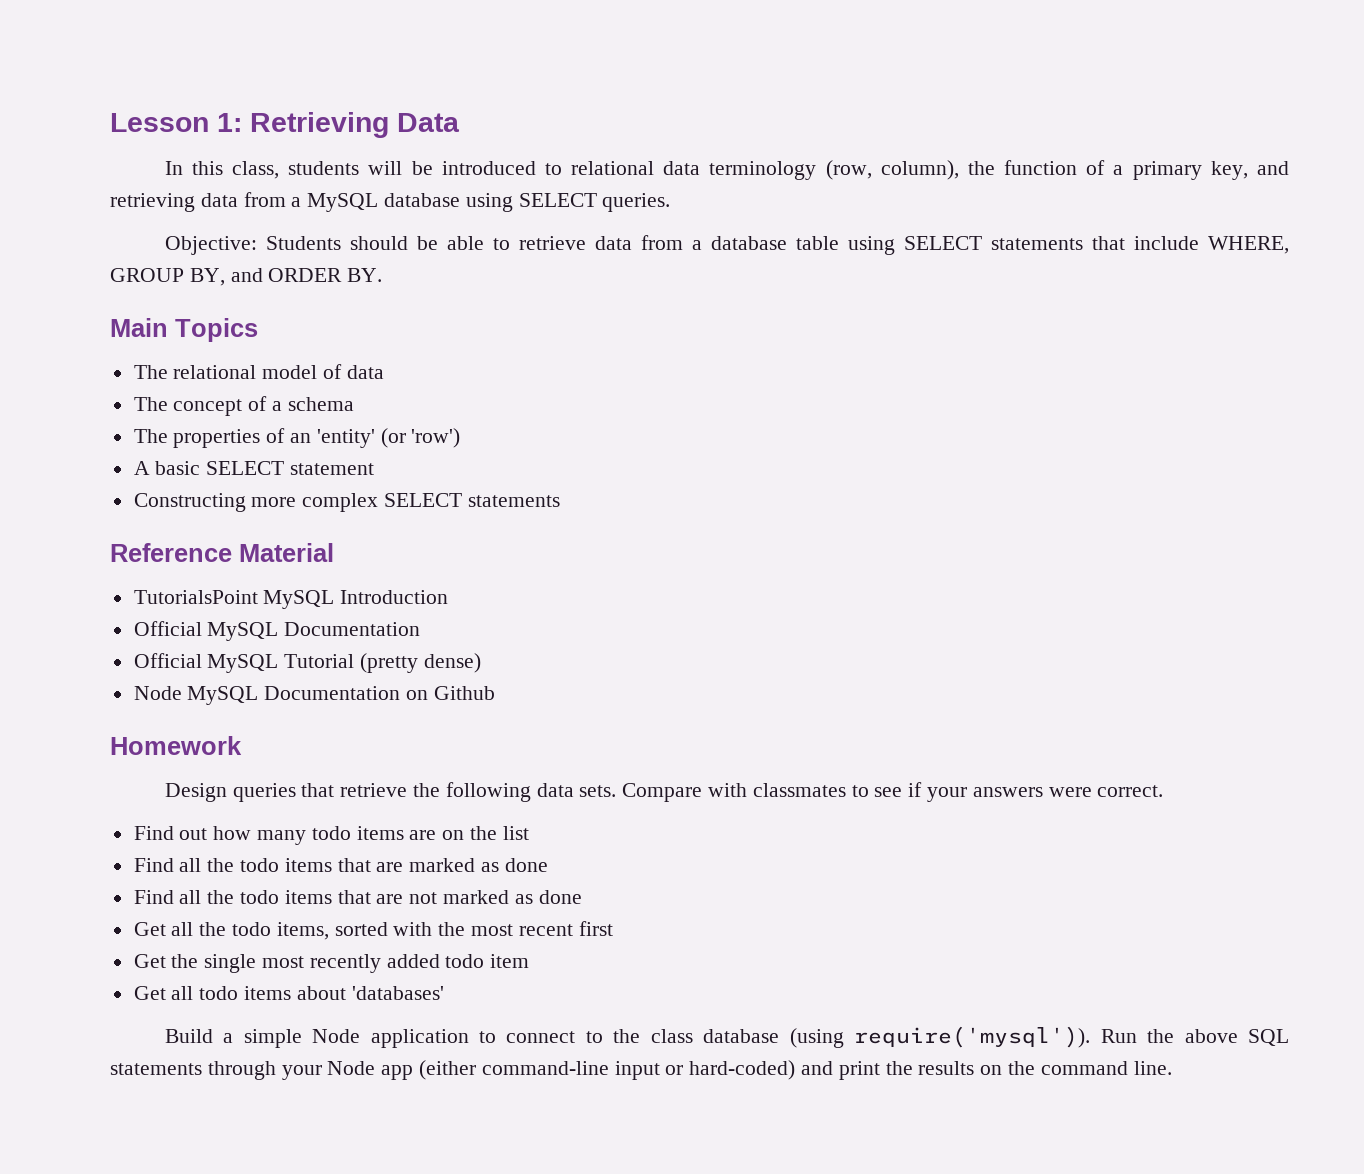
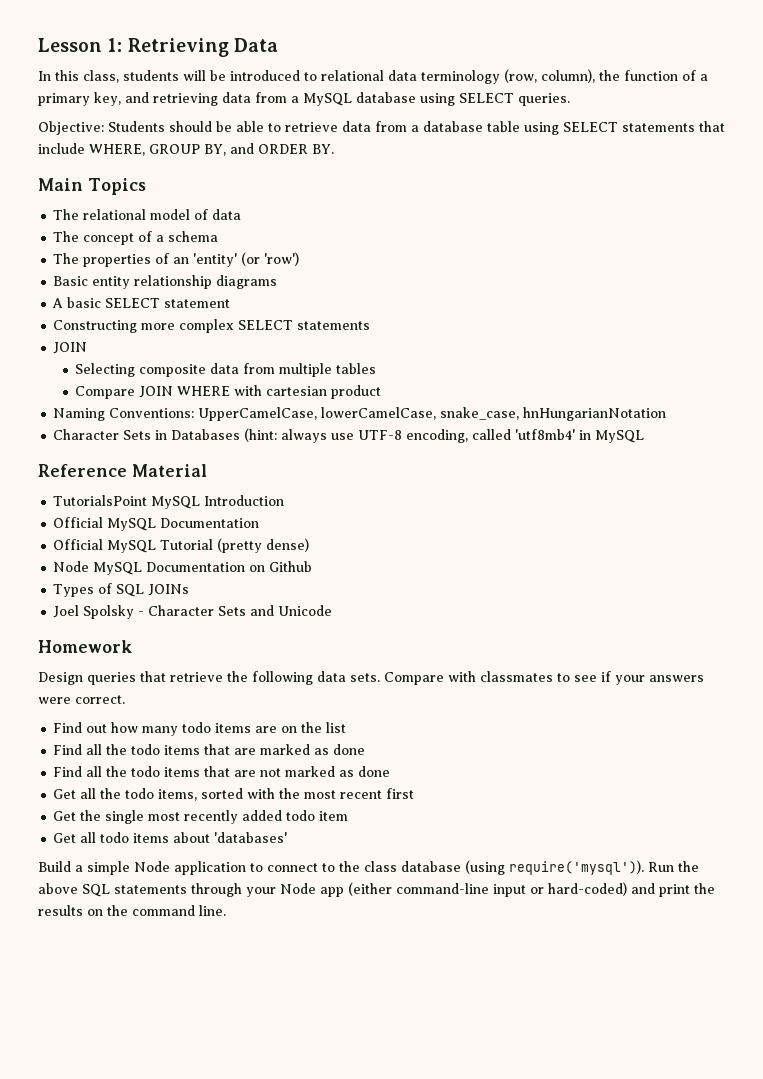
+ Basic entity relationship diagrams
  Constructing more complex SELECT statements
+ JOIN
+ Selecting composite data from multiple tables
+ Compare JOIN WHERE with cartesian product
+ Naming Conventions: UpperCamelCase, lowerCamelCase, snake_case, hnHungarianNotation
+ Character Sets in Databases (hint: always use UTF-8 encoding, called 'utf8mb4' in MySQL
+ Types of SQL JOINs
+ Joel Spolsky - Character Sets and Unicode

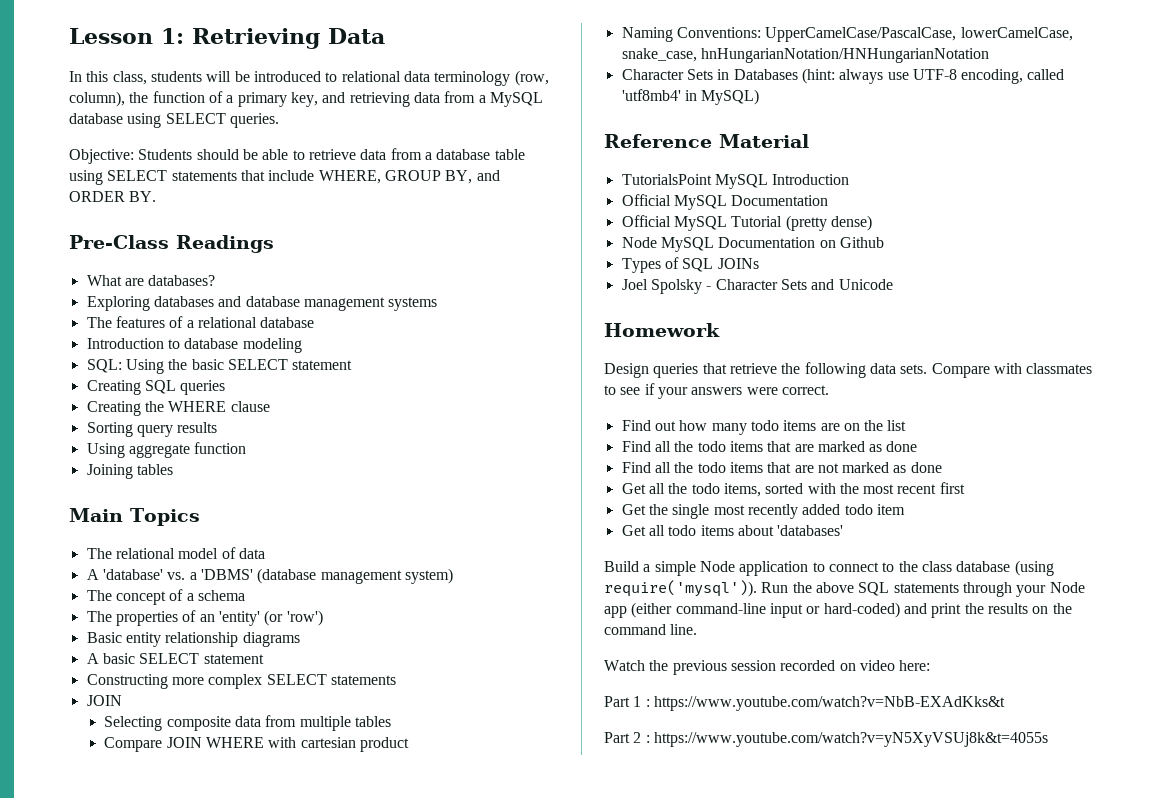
+ Pre-Class Readings
+ What are databases?
+ Exploring databases and database management systems
+ The features of a relational database
+ Introduction to database modeling
+ SQL: Using the basic SELECT statement
+ Creating SQL queries
+ Creating the WHERE clause
+ Sorting query results
+ Using aggregate function
+ Joining tables
+ A 'database' vs. a 'DBMS' (database management system)
- Naming Conventions: UpperCamelCase, lowerCamelCase, snake_case, hnHungarianNotation
+ Naming Conventions: UpperCamelCase/PascalCase, lowerCamelCase, snake_case, hnHungarianNotation/HNHungarianNotation
- Character Sets in Databases (hint: always use UTF-8 encoding, called 'utf8mb4' in MySQL
+ Character Sets in Databases (hint: always use UTF-8 encoding, called 'utf8mb4' in MySQL)
+ Watch the previous session recorded on video here:
+ Part 1 : https://www.youtube.com/watch?v=NbB-EXAdKks&t
+ Part 2 : https://www.youtube.com/watch?v=yN5XyVSUj8k&t=4055s

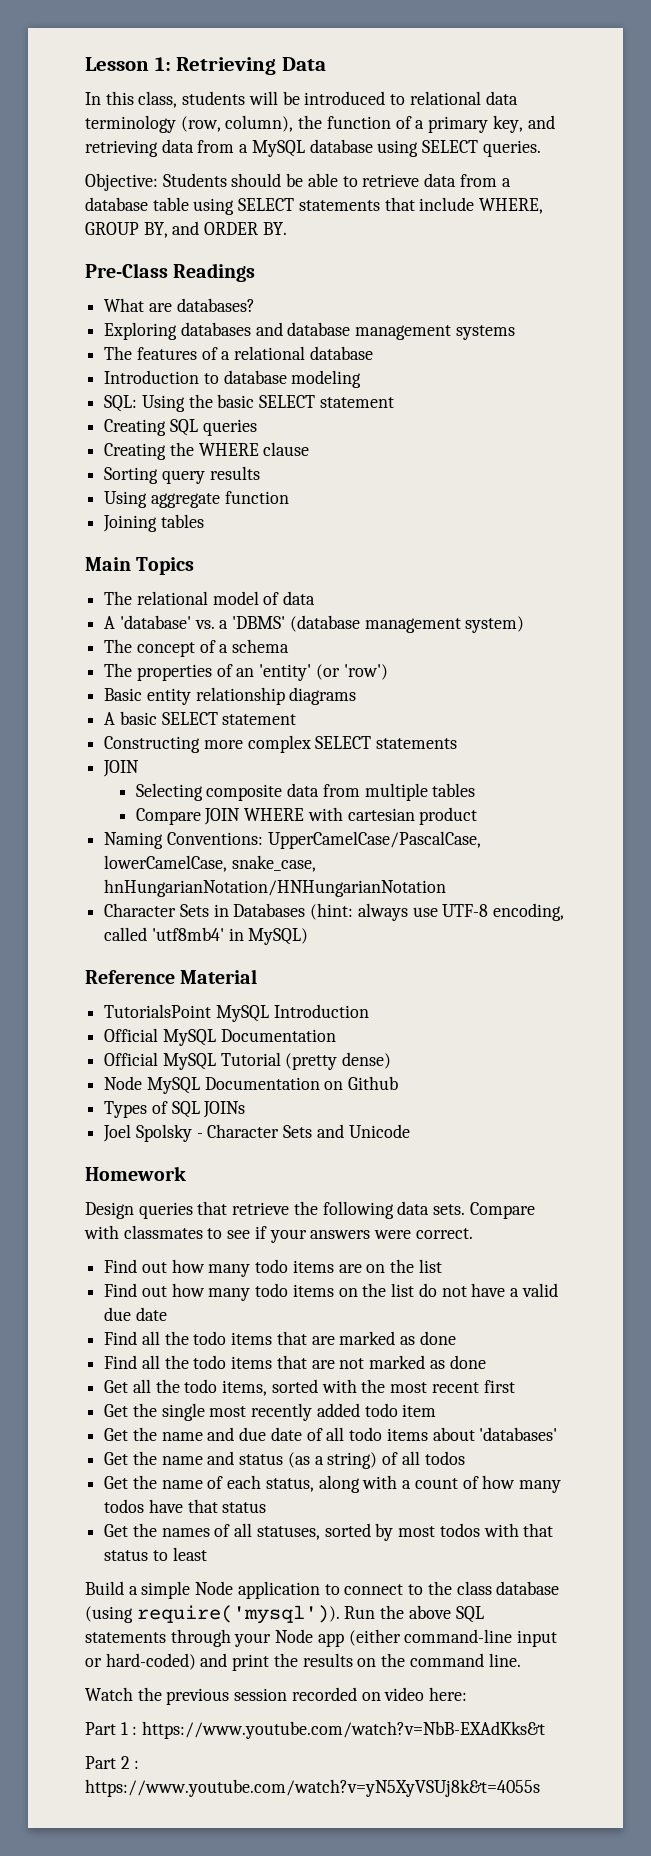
+ Find out how many todo items on the list do not have a valid due date
- Get all todo items about 'databases'
+ Get the name and due date of all todo items about 'databases'
+ Get the name and status (as a string) of all todos
+ Get the name of each status, along with a count of how many todos have that status
+ Get the names of all statuses, sorted by most todos with that status to least

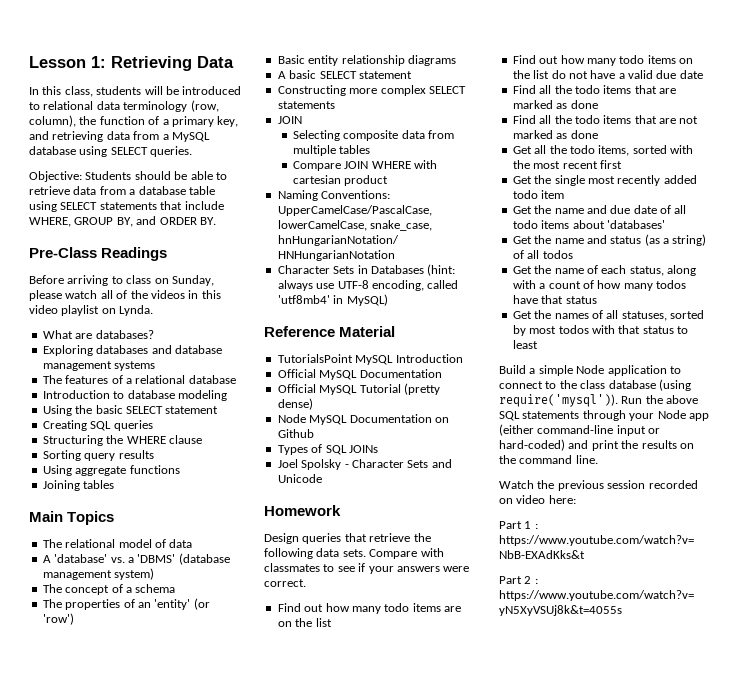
+ Before arriving to class on Sunday, please watch all of the videos in this video playlist on Lynda.
- SQL: Using the basic SELECT statement
+ Using the basic SELECT statement
- Creating the WHERE clause
+ Structuring the WHERE clause
- Using aggregate function
+ Using aggregate functions

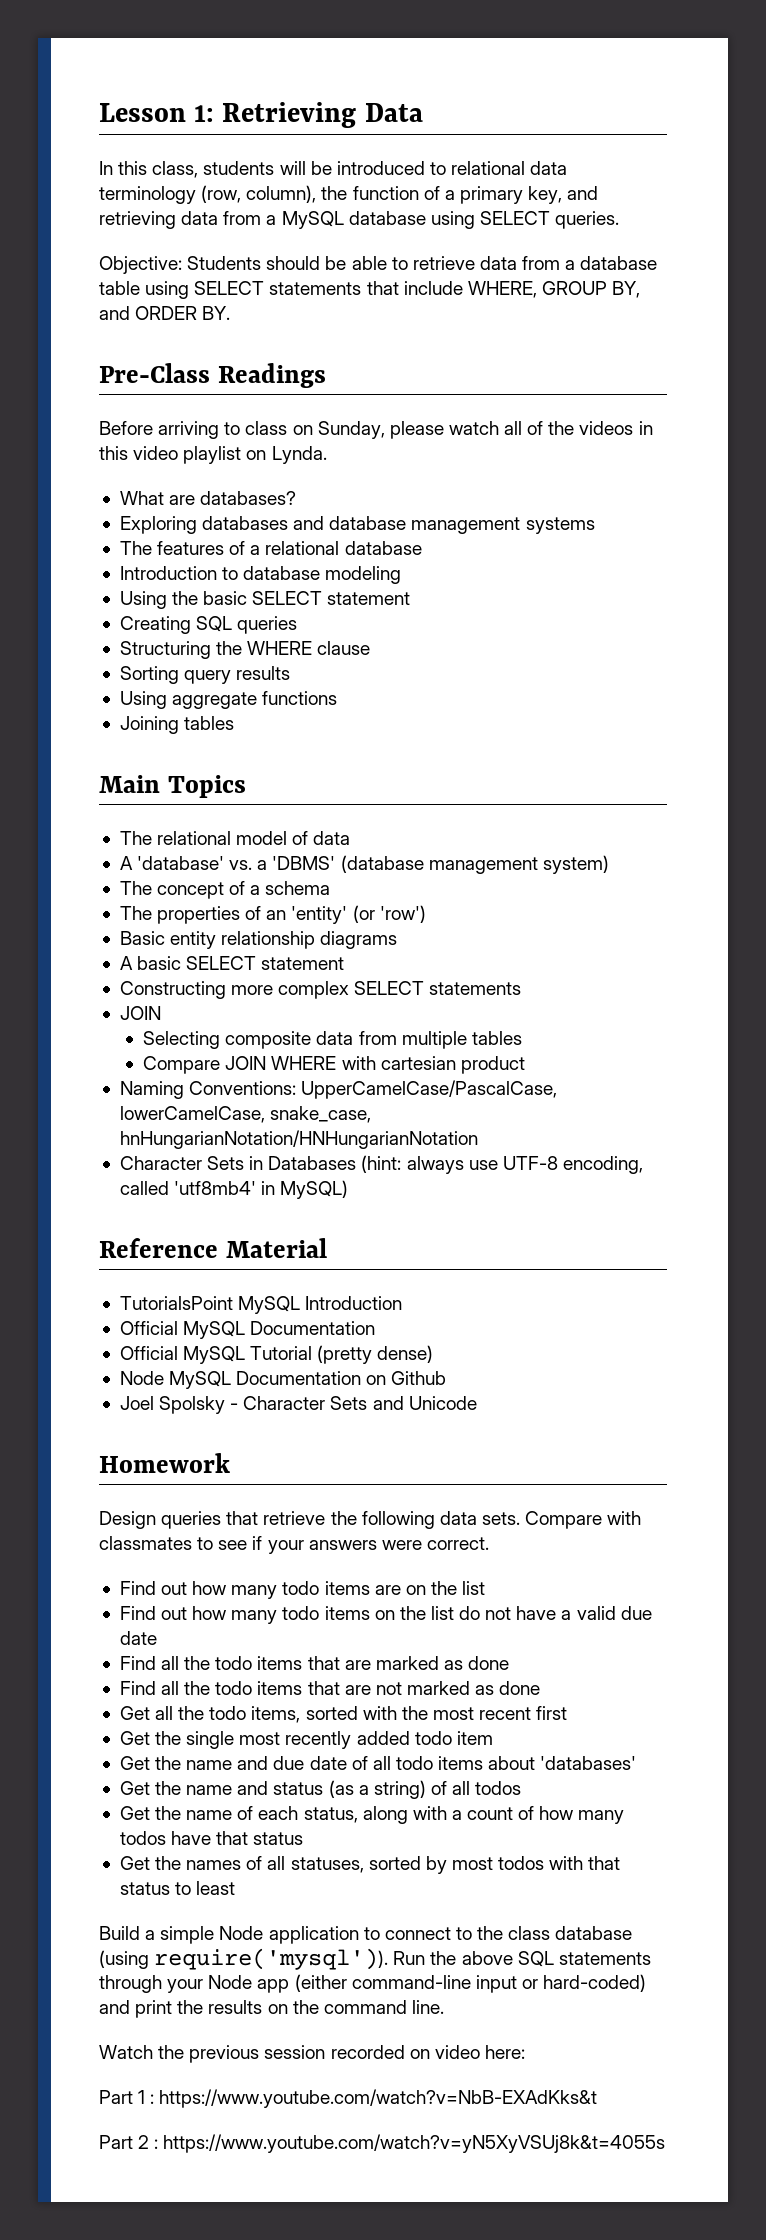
- Types of SQL JOINs

